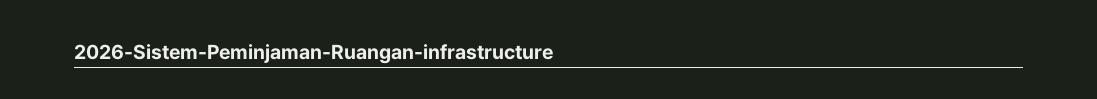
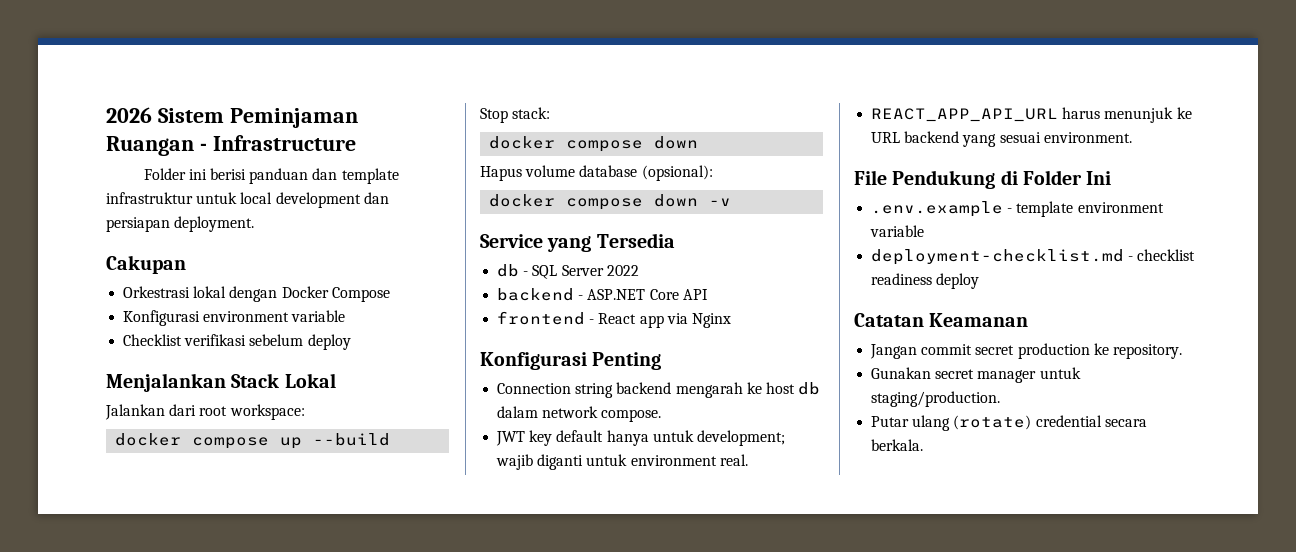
- 2026-Sistem-Peminjaman-Ruangan-infrastructure
+ 2026 Sistem Peminjaman Ruangan - Infrastructure
+ Folder ini berisi panduan dan template infrastruktur untuk local development dan persiapan deployment.
+ Cakupan
+ Orkestrasi lokal dengan Docker Compose
+ Konfigurasi environment variable
+ Checklist verifikasi sebelum deploy
+ Menjalankan Stack Lokal
+ Jalankan dari root workspace:
+ docker compose up --build
+ Stop stack:
+ docker compose down
+ Hapus volume database (opsional):
+ docker compose down -v
+ Service yang Tersedia
+ db - SQL Server 2022
+ backend - ASP.NET Core API
+ frontend - React app via Nginx
+ Konfigurasi Penting
+ Connection string backend mengarah ke host db dalam network compose.
+ JWT key default hanya untuk development; wajib diganti untuk environment real.
+ REACT_APP_API_URL harus menunjuk ke URL backend yang sesuai environment.
+ File Pendukung di Folder Ini
+ .env.example - template environment variable
+ deployment-checklist.md - checklist readiness deploy
+ Catatan Keamanan
+ Jangan commit secret production ke repository.
+ Gunakan secret manager untuk staging/production.
+ Putar ulang (rotate) credential secara berkala.

